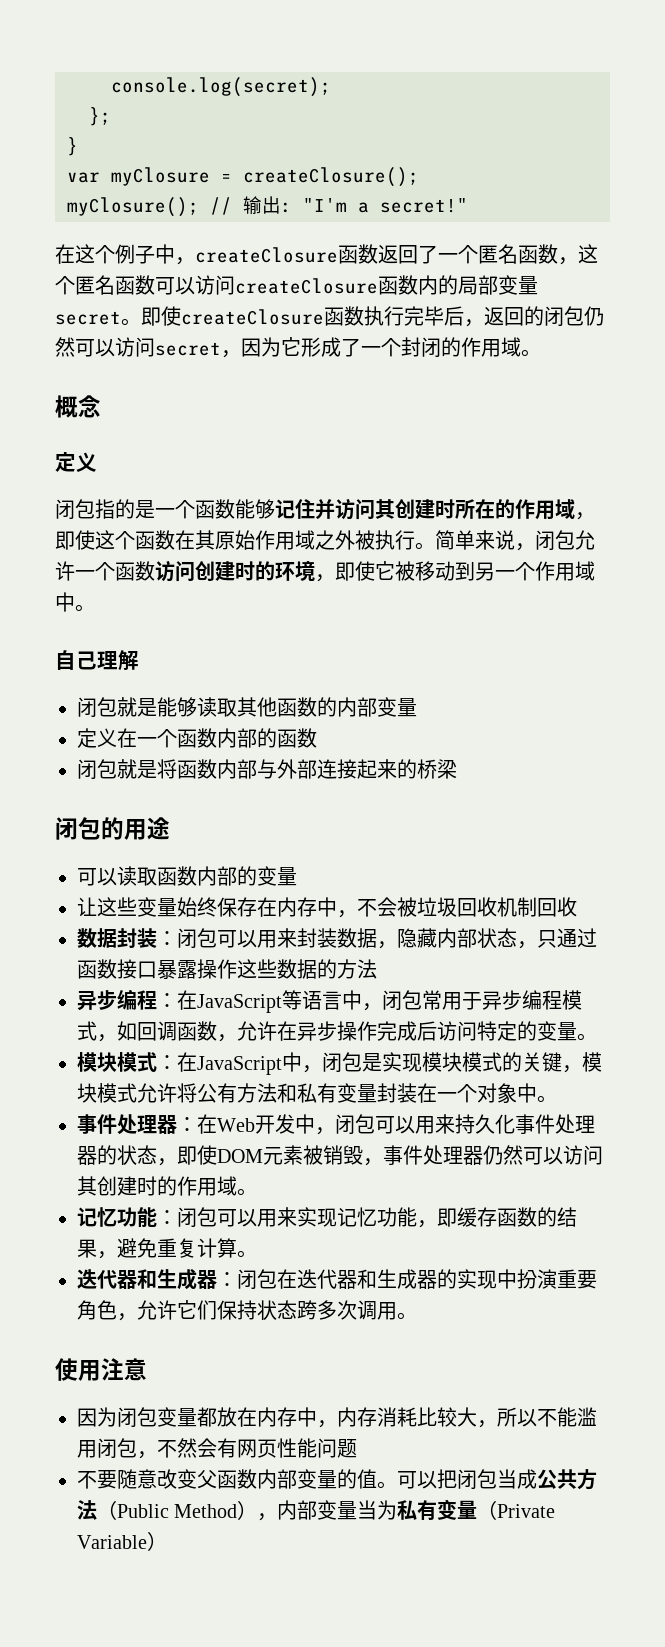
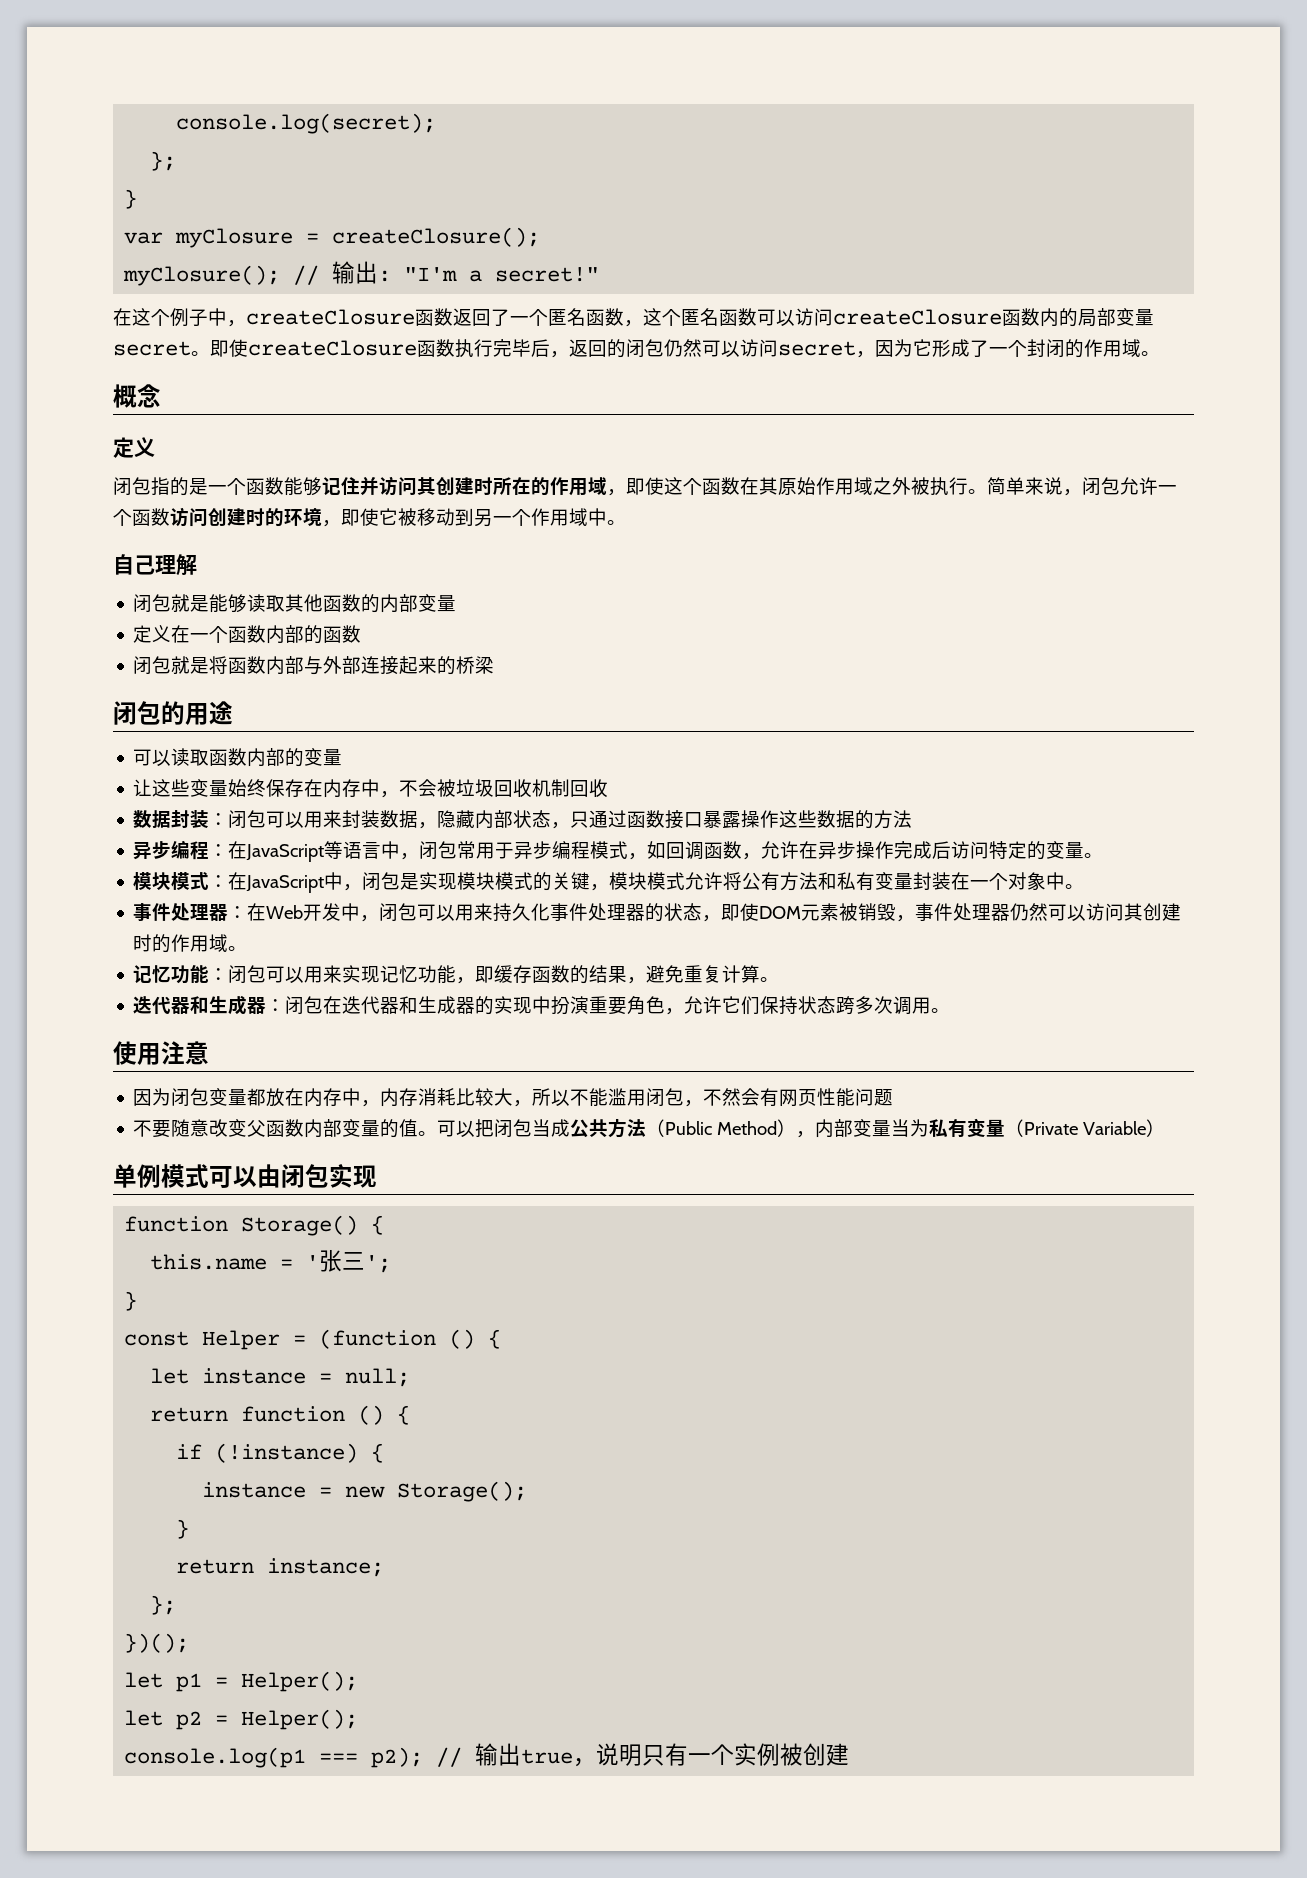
+ 单例模式可以由闭包实现
+ function Storage() {
+ this.name = '张三';
+ }
+ const Helper = (function () {
+ let instance = null;
+ return function () {
+ if (!instance) {
+ instance = new Storage();
+ }
+ return instance;
+ };
+ })();
+ let p1 = Helper();
+ let p2 = Helper();
+ console.log(p1 === p2); // 输出true，说明只有一个实例被创建

